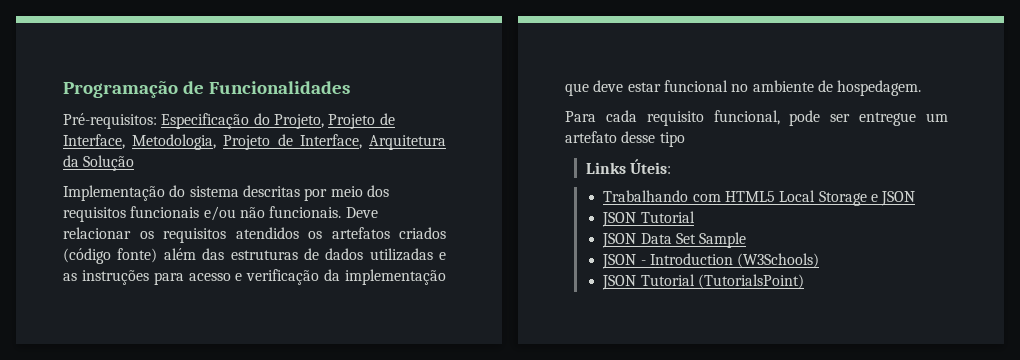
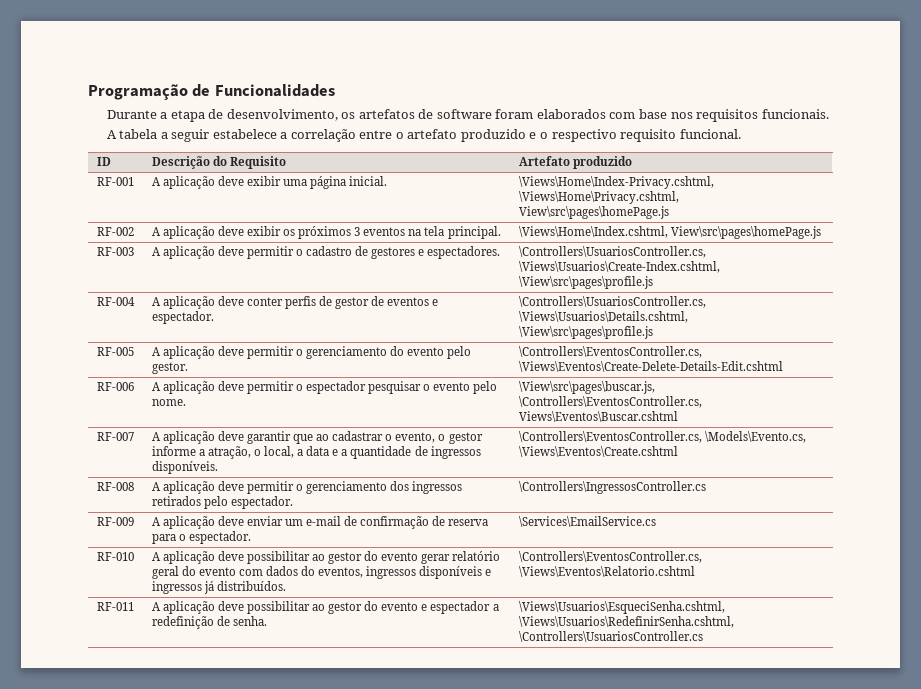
- Pré-requisitos: Especificação do Projeto, Projeto de Interface, Metodologia, Projeto de Interface, Arquitetura da Solução
- Implementação do sistema descritas por meio dos requisitos funcionais e/ou não funcionais. Deve relacionar os requisitos atendidos os artefatos criados (código fonte) além das estruturas de dados utilizadas e as instruções para acesso e verificação da implementação que deve estar funcional no ambiente de hospedagem.
- Para cada requisito funcional, pode ser entregue um artefato desse tipo
- Links Úteis:
- Trabalhando com HTML5 Local Storage e JSON
- JSON Tutorial
- JSON Data Set Sample
- JSON - Introduction (W3Schools)
- JSON Tutorial (TutorialsPoint)
+ Durante a etapa de desenvolvimento, os artefatos de software foram elaborados com base nos requisitos funcionais.
+ A tabela a seguir estabelece a correlação entre o artefato produzido e o respectivo requisito funcional.
+ ID | Descrição do Requisito | Artefato produzido
+ RF-001 | A aplicação deve exibir uma página inicial. | \Views\Home\Index-Privacy.cshtml, \Views\Home\Privacy.cshtml, View\src\pages\homePage.js
+ RF-002 | A aplicação deve exibir os próximos 3 eventos na tela principal. | \Views\Home\Index.cshtml, View\src\pages\homePage.js
+ RF-003 | A aplicação deve permitir o cadastro de gestores e espectadores. | \Controllers\UsuariosController.cs, \Views\Usuarios\Create-Index.cshtml, \View\src\pages\profile.js
+ RF-004 | A aplicação deve conter perfis de gestor de eventos e espectador. | \Controllers\UsuariosController.cs, \Views\Usuarios\Details.cshtml, \View\src\pages\profile.js
+ RF-005 | A aplicação deve permitir o gerenciamento do evento pelo gestor. | \Controllers\EventosController.cs, \Views\Eventos\Create-Delete-Details-Edit.cshtml
+ RF-006 | A aplicação deve permitir o espectador pesquisar o evento pelo nome. | \View\src\pages\buscar.js, \Controllers\EventosController.cs, Views\Eventos\Buscar.cshtml
+ RF-007 | A aplicação deve garantir que ao cadastrar o evento, o gestor informe a atração, o local, a data e a quantidade de ingressos disponíveis. | \Controllers\EventosController.cs, \Models\Evento.cs, \Views\Eventos\Create.cshtml
+ RF-008 | A aplicação deve permitir o gerenciamento dos ingressos retirados pelo espectador. | \Controllers\IngressosController.cs
+ RF-009 | A aplicação deve enviar um e-mail de confirmação de reserva para o espectador. | \Services\EmailService.cs
+ RF-010 | A aplicação deve possibilitar ao gestor do evento gerar relatório geral do evento com dados do eventos, ingressos disponíveis e ingressos já distribuídos. | \Controllers\EventosController.cs, \Views\Eventos\Relatorio.cshtml
+ RF-011 | A aplicação deve possibilitar ao gestor do evento e espectador a redefinição de senha. | \Views\Usuarios\EsqueciSenha.cshtml, \Views\Usuarios\RedefinirSenha.cshtml, \Controllers\UsuariosController.cs

